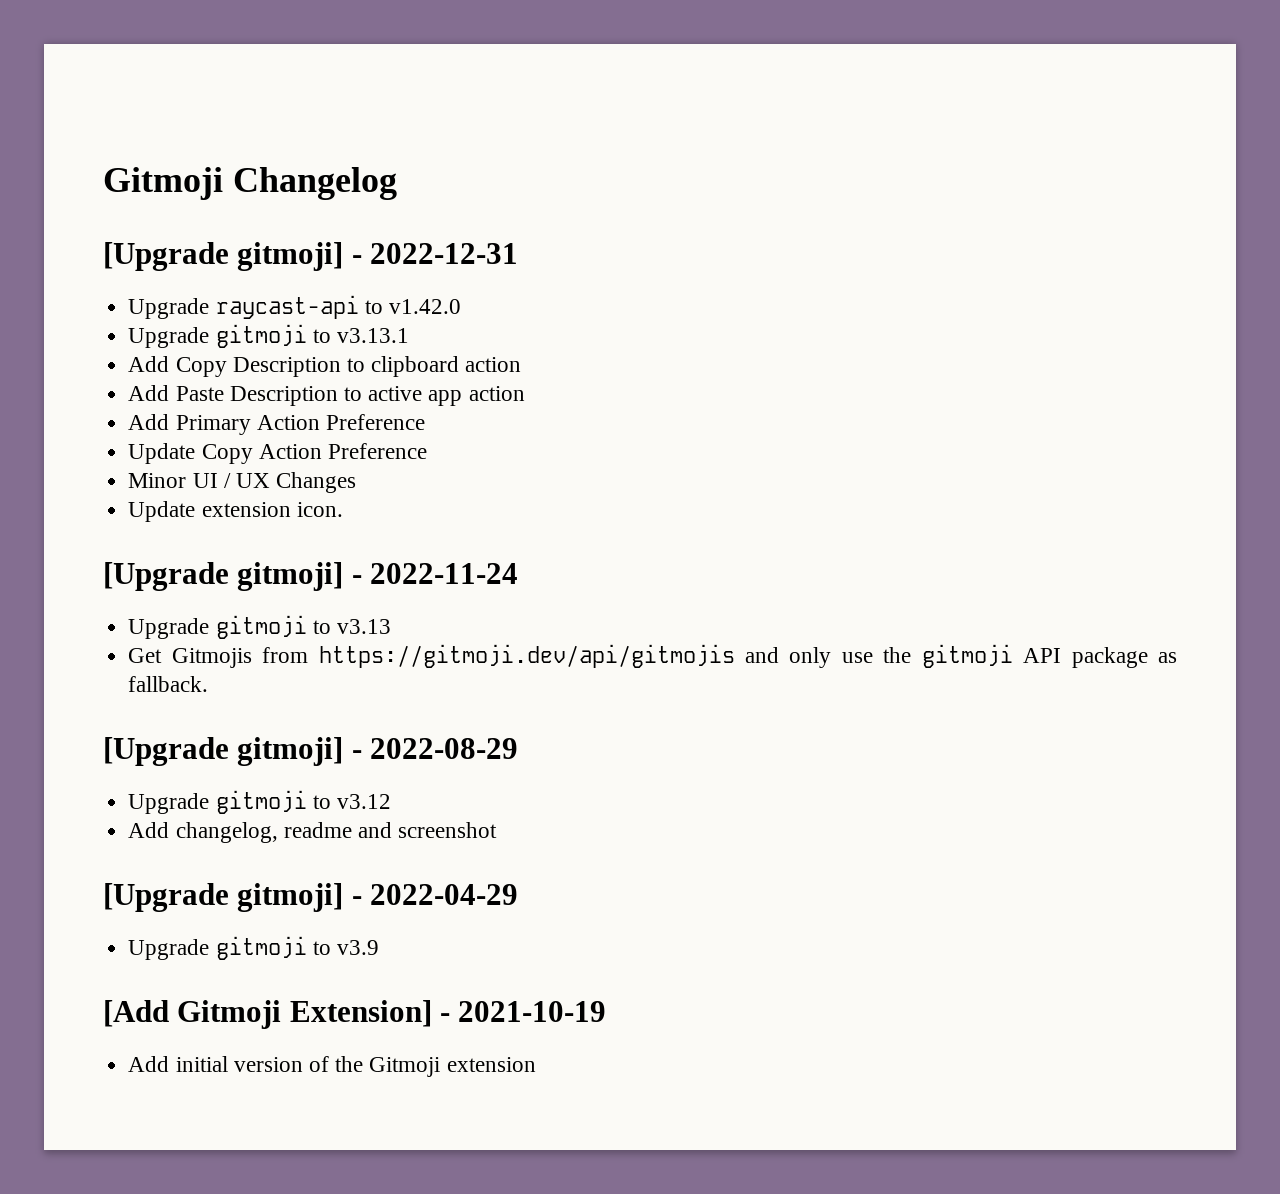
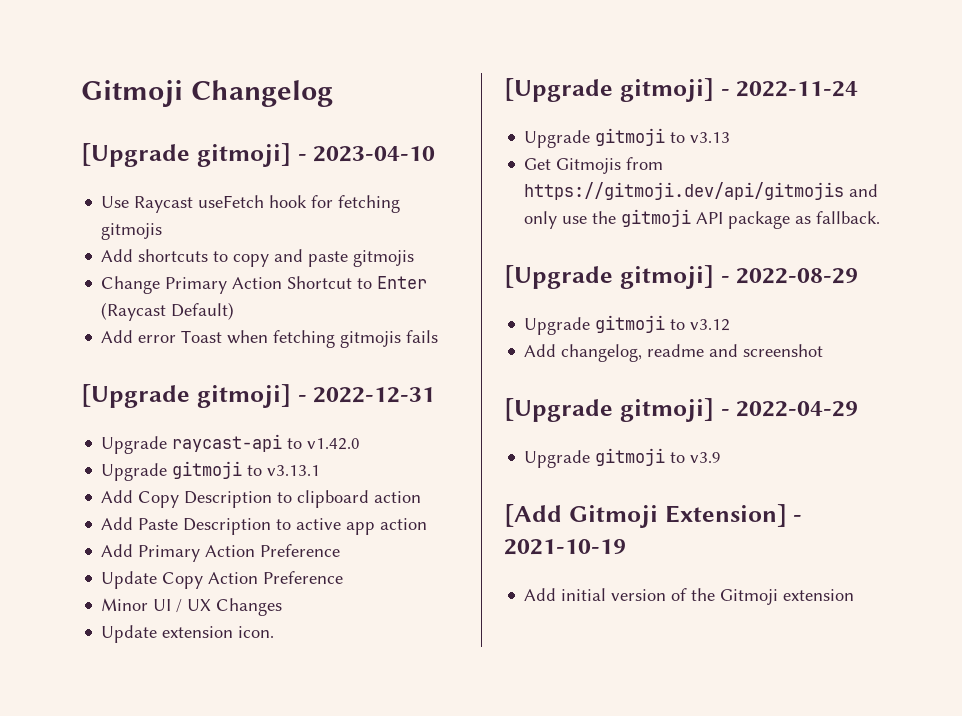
+ [Upgrade gitmoji] - 2023-04-10
+ Use Raycast useFetch hook for fetching gitmojis
+ Add shortcuts to copy and paste gitmojis
+ Change Primary Action Shortcut to Enter (Raycast Default)
+ Add error Toast when fetching gitmojis fails

